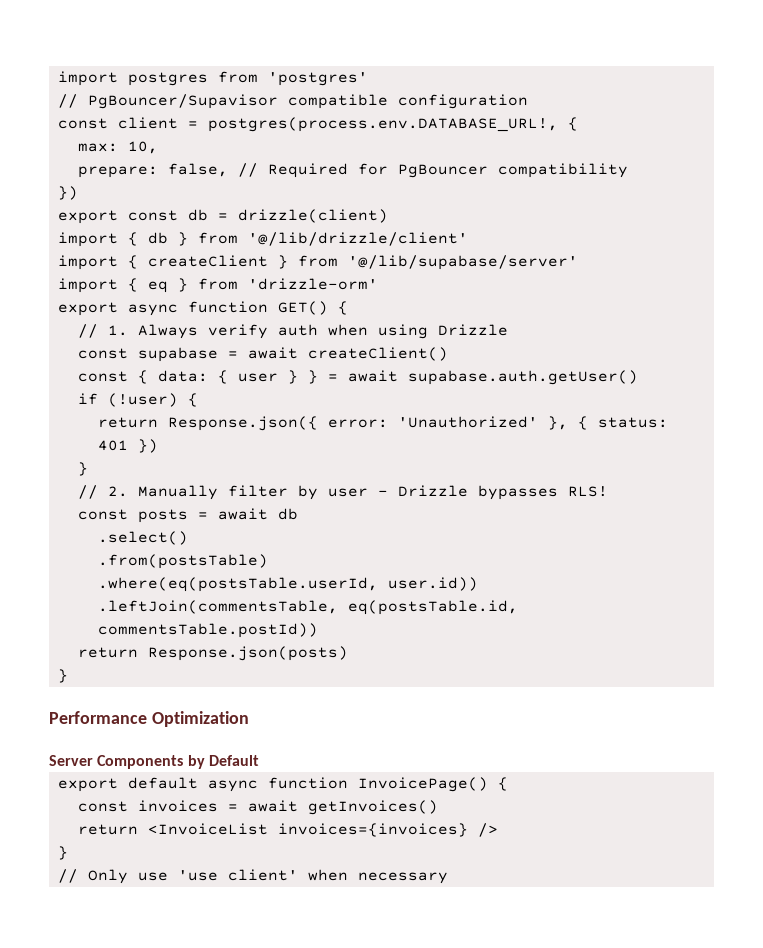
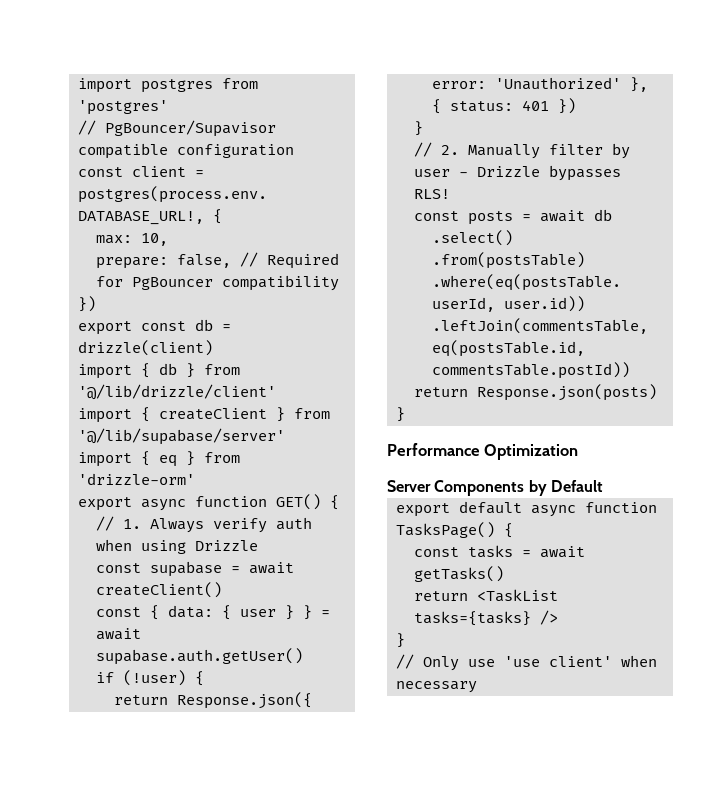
- export default async function InvoicePage() {
+ export default async function TasksPage() {
- const invoices = await getInvoices()
- return <InvoiceList invoices={invoices} />
+ const tasks = await getTasks()
+ return <TaskList tasks={tasks} />

